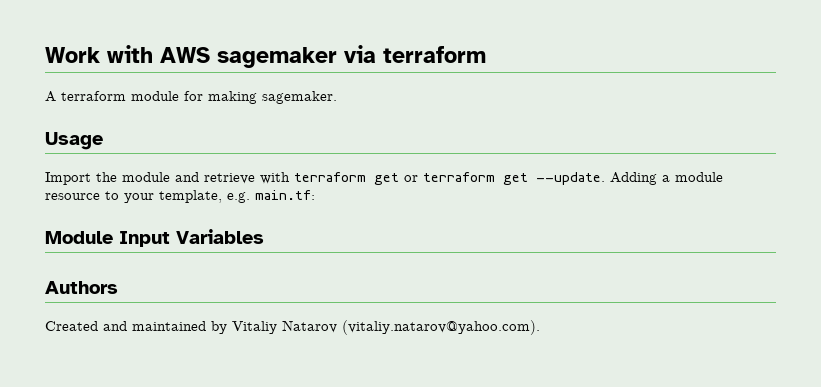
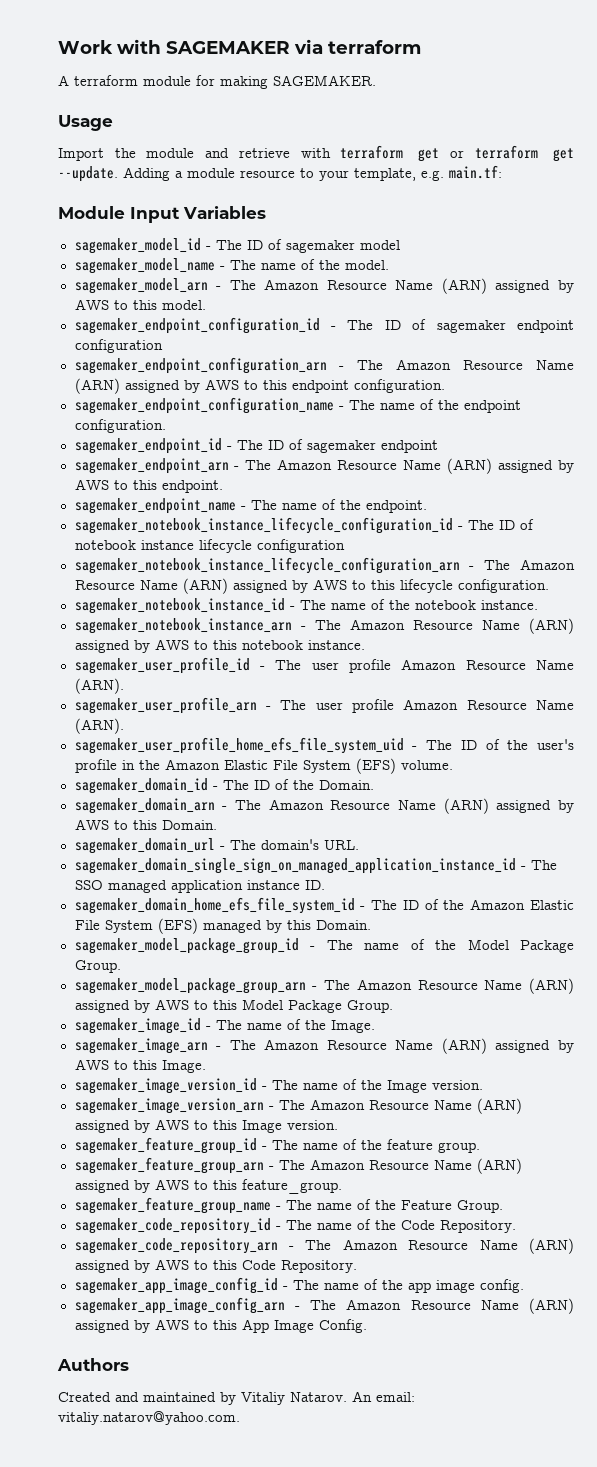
- Work with AWS sagemaker via terraform
+ Work with SAGEMAKER via terraform
- A terraform module for making sagemaker.
+ A terraform module for making SAGEMAKER.
+ sagemaker_model_id - The ID of sagemaker model
+ sagemaker_model_name - The name of the model.
+ sagemaker_model_arn - The Amazon Resource Name (ARN) assigned by AWS to this model.
+ sagemaker_endpoint_configuration_id - The ID of sagemaker endpoint configuration
+ sagemaker_endpoint_configuration_arn - The Amazon Resource Name (ARN) assigned by AWS to this endpoint configuration.
+ sagemaker_endpoint_configuration_name - The name of the endpoint configuration.
+ sagemaker_endpoint_id - The ID of sagemaker endpoint
+ sagemaker_endpoint_arn - The Amazon Resource Name (ARN) assigned by AWS to this endpoint.
+ sagemaker_endpoint_name - The name of the endpoint.
+ sagemaker_notebook_instance_lifecycle_configuration_id - The ID of notebook instance lifecycle configuration
+ sagemaker_notebook_instance_lifecycle_configuration_arn - The Amazon Resource Name (ARN) assigned by AWS to this lifecycle configuration.
+ sagemaker_notebook_instance_id - The name of the notebook instance.
+ sagemaker_notebook_instance_arn - The Amazon Resource Name (ARN) assigned by AWS to this notebook instance.
+ sagemaker_user_profile_id - The user profile Amazon Resource Name (ARN).
+ sagemaker_user_profile_arn - The user profile Amazon Resource Name (ARN).
+ sagemaker_user_profile_home_efs_file_system_uid - The ID of the user's profile in the Amazon Elastic File System (EFS) volume.
+ sagemaker_domain_id - The ID of the Domain.
+ sagemaker_domain_arn - The Amazon Resource Name (ARN) assigned by AWS to this Domain.
+ sagemaker_domain_url - The domain's URL.
+ sagemaker_domain_single_sign_on_managed_application_instance_id - The SSO managed application instance ID.
+ sagemaker_domain_home_efs_file_system_id - The ID of the Amazon Elastic File System (EFS) managed by this Domain.
+ sagemaker_model_package_group_id - The name of the Model Package Group.
+ sagemaker_model_package_group_arn - The Amazon Resource Name (ARN) assigned by AWS to this Model Package Group.
+ sagemaker_image_id - The name of the Image.
+ sagemaker_image_arn - The Amazon Resource Name (ARN) assigned by AWS to this Image.
+ sagemaker_image_version_id - The name of the Image version.
+ sagemaker_image_version_arn - The Amazon Resource Name (ARN) assigned by AWS to this Image version.
+ sagemaker_feature_group_id - The name of the feature group.
+ sagemaker_feature_group_arn - The Amazon Resource Name (ARN) assigned by AWS to this feature_group.
+ sagemaker_feature_group_name - The name of the Feature Group.
+ sagemaker_code_repository_id - The name of the Code Repository.
+ sagemaker_code_repository_arn - The Amazon Resource Name (ARN) assigned by AWS to this Code Repository.
+ sagemaker_app_image_config_id - The name of the app image config.
+ sagemaker_app_image_config_arn - The Amazon Resource Name (ARN) assigned by AWS to this App Image Config.
- Created and maintained by Vitaliy Natarov (vitaliy.natarov@yahoo.com).
+ Created and maintained by Vitaliy Natarov. An email: vitaliy.natarov@yahoo.com.

